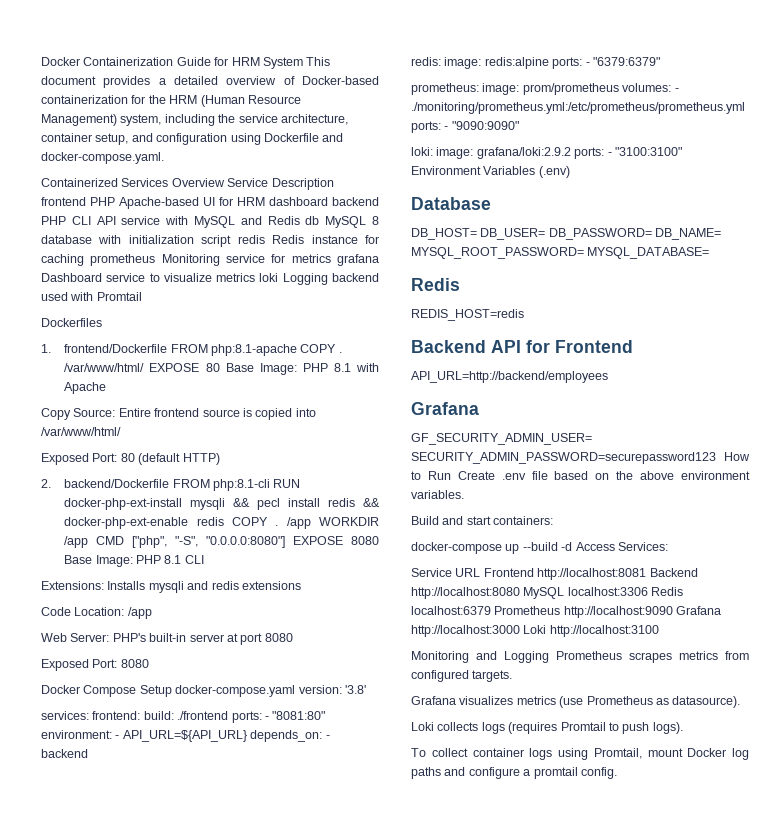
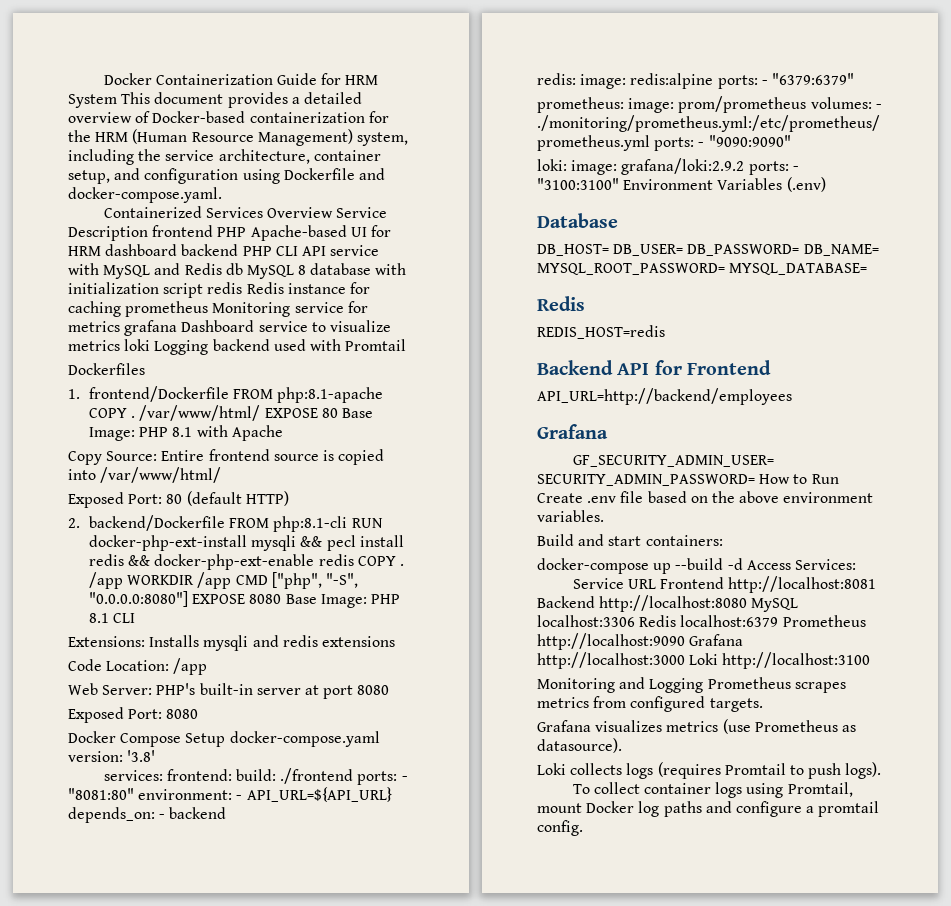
- GF_SECURITY_ADMIN_USER= SECURITY_ADMIN_PASSWORD=securepassword123 How to Run Create .env file based on the above environment variables.
+ GF_SECURITY_ADMIN_USER= SECURITY_ADMIN_PASSWORD= How to Run Create .env file based on the above environment variables.

